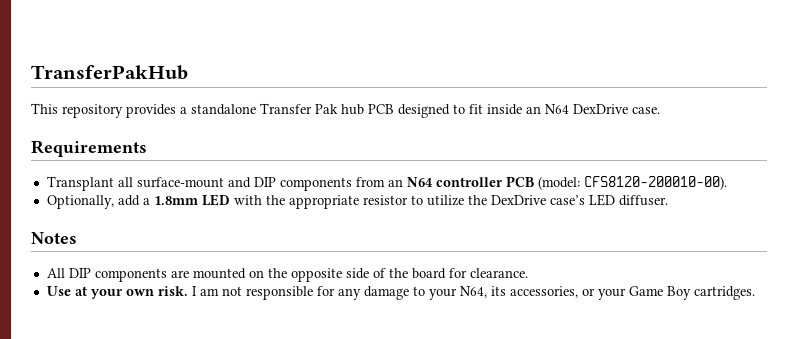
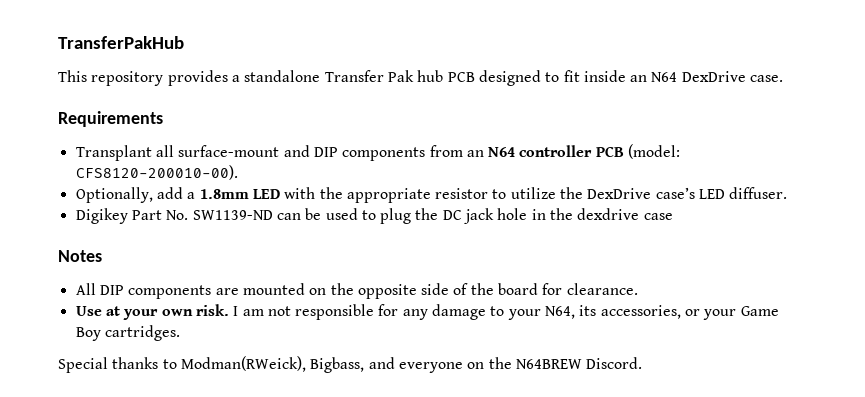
+ Digikey Part No. SW1139-ND can be used to plug the DC jack hole in the dexdrive case
+ Special thanks to Modman(RWeick), Bigbass, and everyone on the N64BREW Discord.

